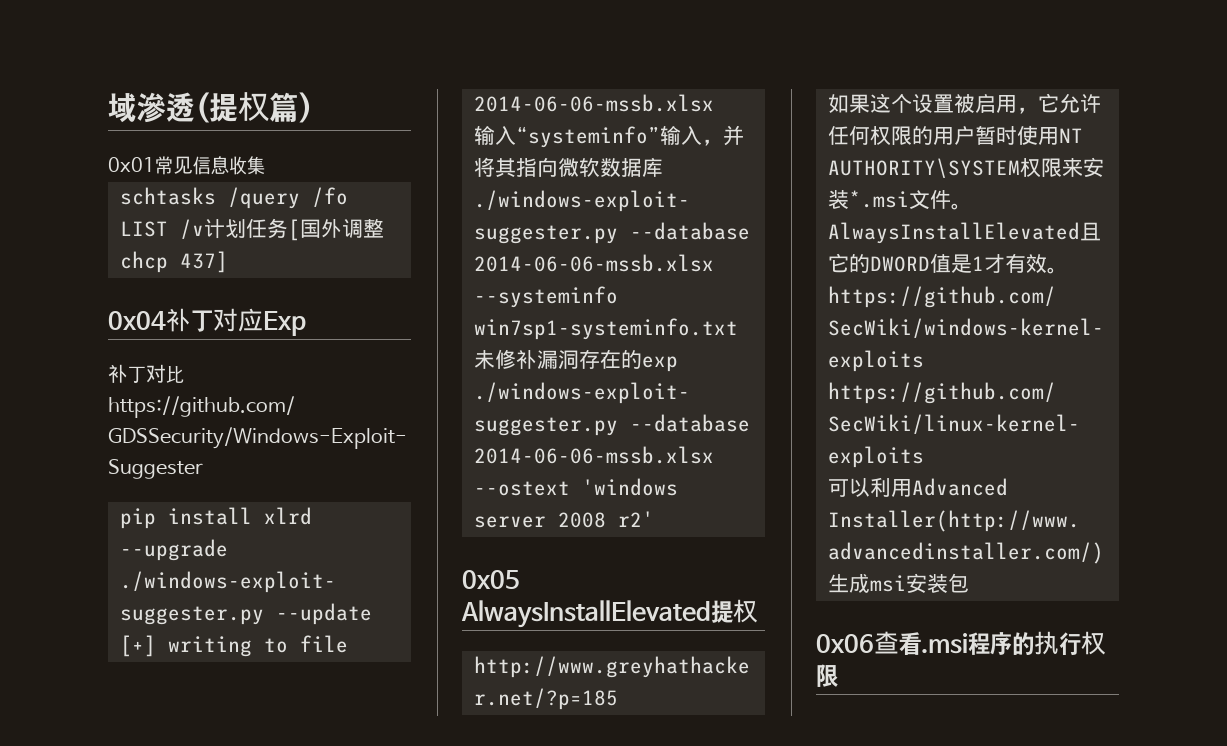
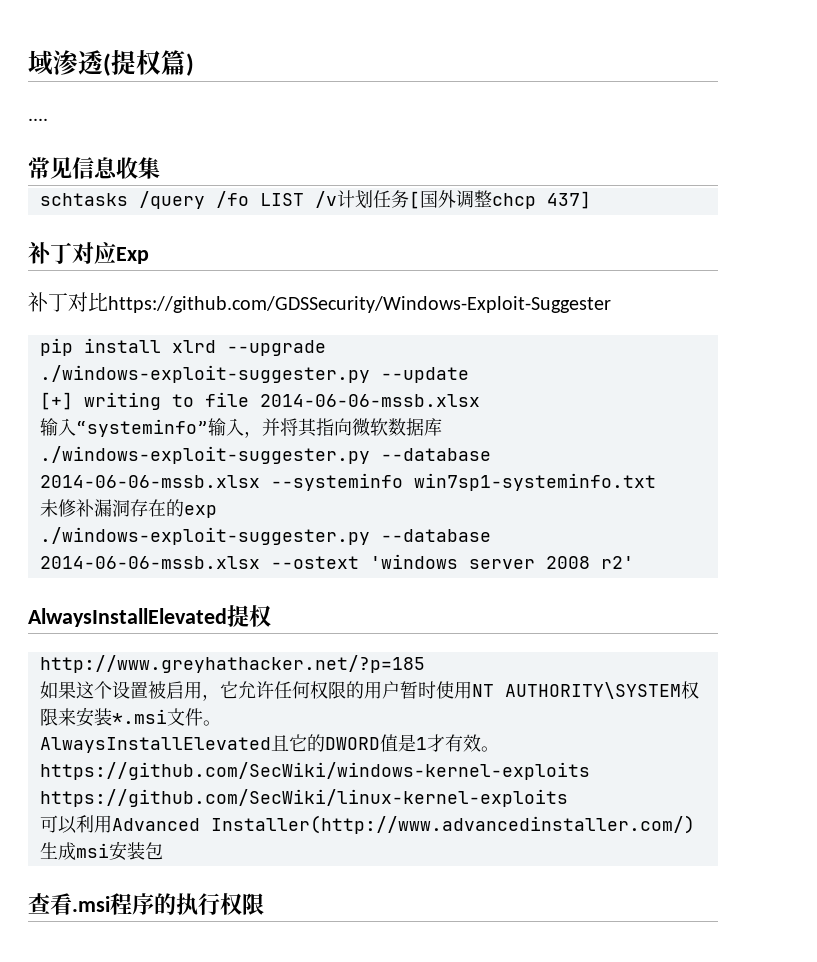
- 0x01常见信息收集
+ ....
+ 常见信息收集
- 0x04补丁对应Exp
+ 补丁对应Exp
- 0x05 AlwaysInstallElevated提权
+ AlwaysInstallElevated提权
- 0x06查看.msi程序的执行权限
+ 查看.msi程序的执行权限

